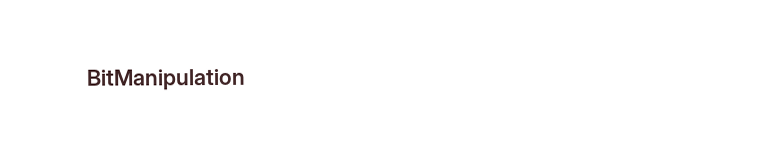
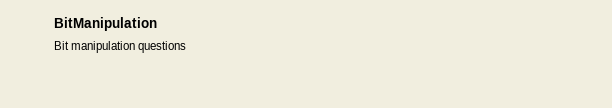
+ Bit manipulation questions

